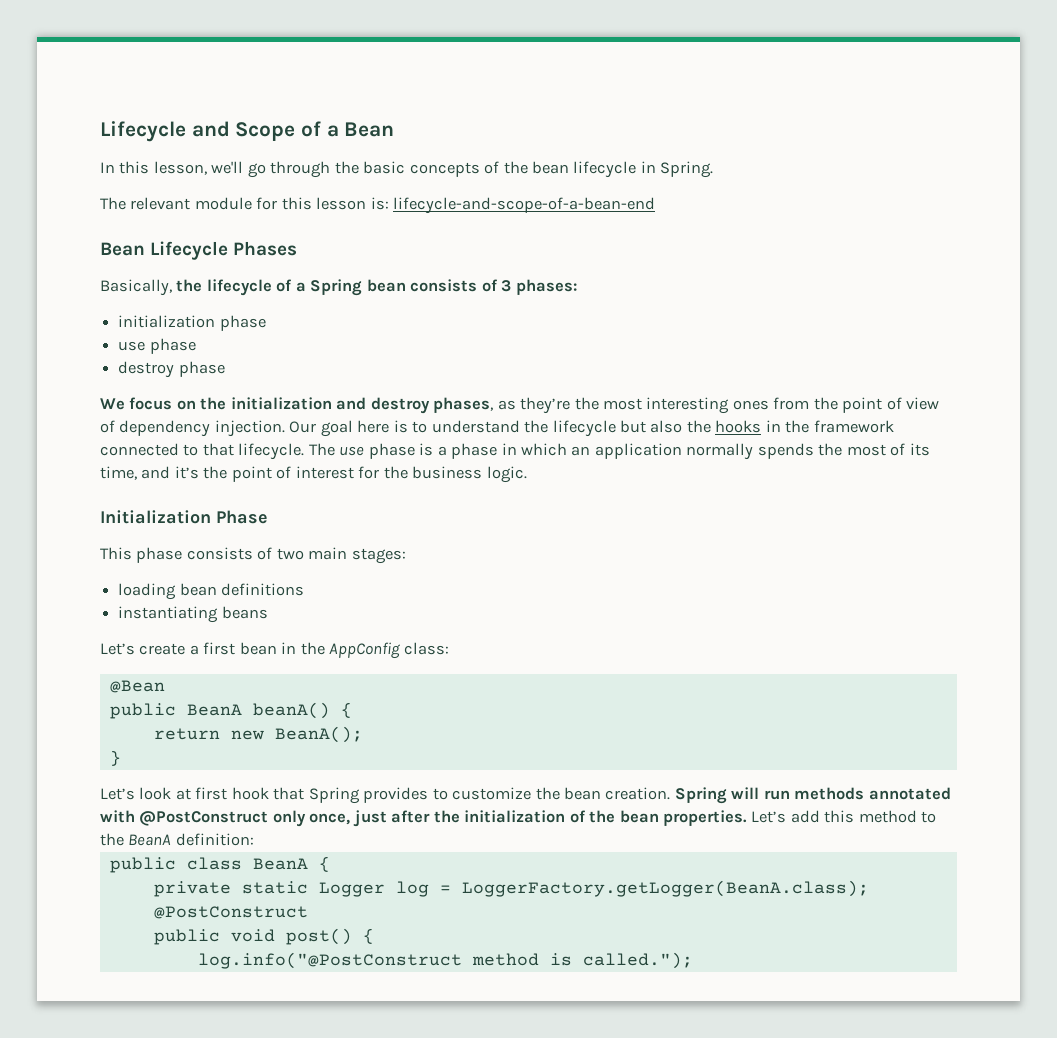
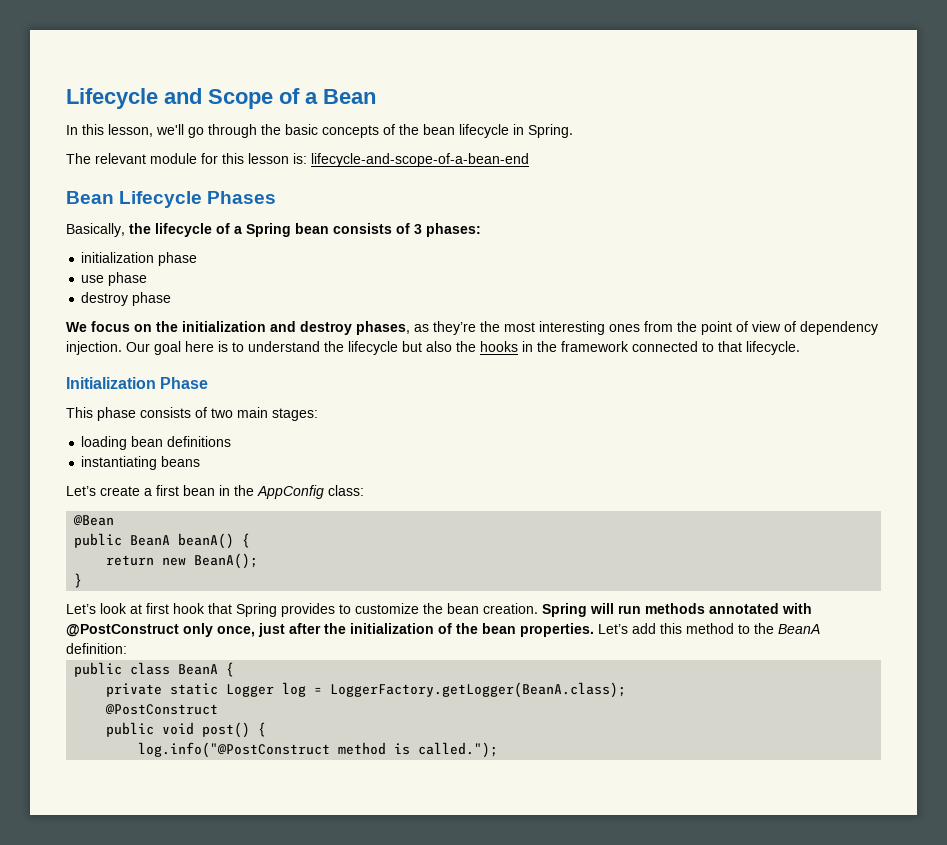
- The use phase is a phase in which an application normally spends the most of its time, and it’s the point of interest for the business logic.

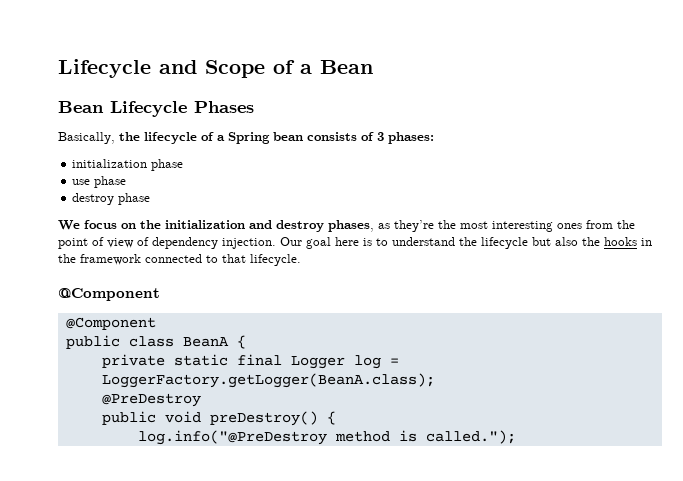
- In this lesson, we'll go through the basic concepts of the bean lifecycle in Spring.
- The relevant module for this lesson is: lifecycle-and-scope-of-a-bean-end
  Our goal here is to understand the lifecycle but also the hooks in the framework connected to that lifecycle.
- Initialization Phase
- This phase consists of two main stages:
- loading bean definitions
- instantiating beans
- Let’s create a first bean in the AppConfig class:
- @Bean
- public BeanA beanA() {
- return new BeanA();
- }
- Let’s look at first hook that Spring provides to customize the bean creation. Spring will run methods annotated with @PostConstruct only once, just after the initialization of the bean properties. Let’s add this method to the BeanA definition:
+ @Component
+ @Component
- private static Logger log = LoggerFactory.getLogger(BeanA.class);
- @PostConstruct
+ private static final Logger log = LoggerFactory.getLogger(BeanA.class);
+ @PreDestroy
- public void post() {
- log.info("@PostConstruct method is called.");
+ public void preDestroy() {
+ log.info("@PreDestroy method is called.");

